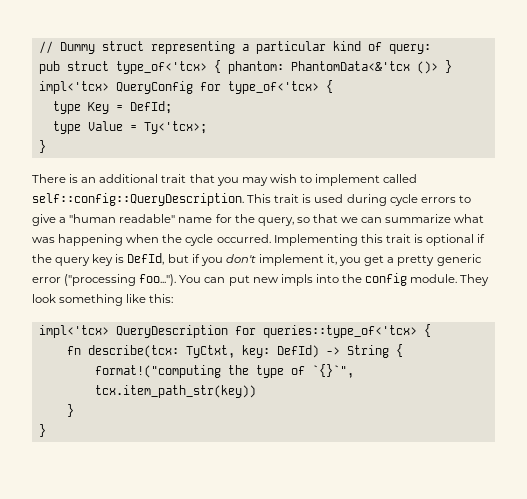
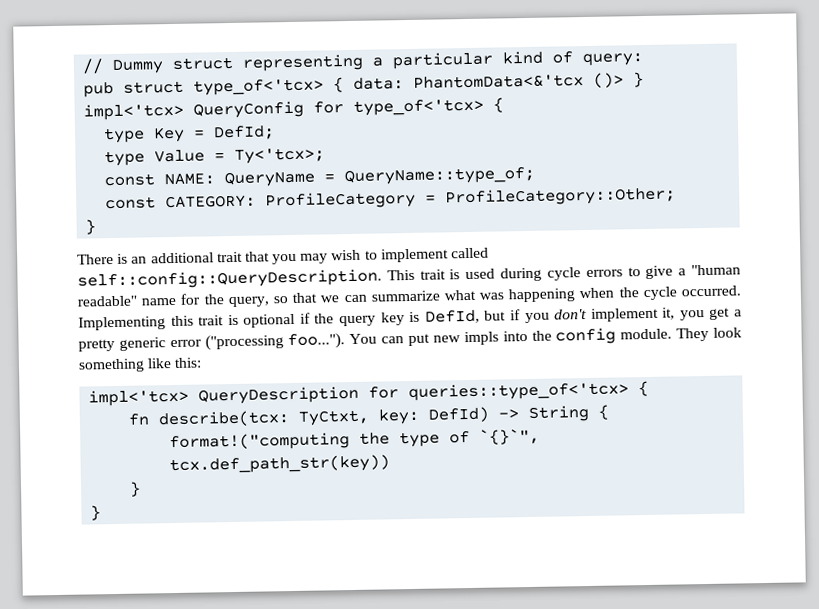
- pub struct type_of<'tcx> { phantom: PhantomData<&'tcx ()> }
+ pub struct type_of<'tcx> { data: PhantomData<&'tcx ()> }
+ const NAME: QueryName = QueryName::type_of;
+ const CATEGORY: ProfileCategory = ProfileCategory::Other;
- format!("computing the type of `{}`", tcx.item_path_str(key))
+ format!("computing the type of `{}`", tcx.def_path_str(key))

